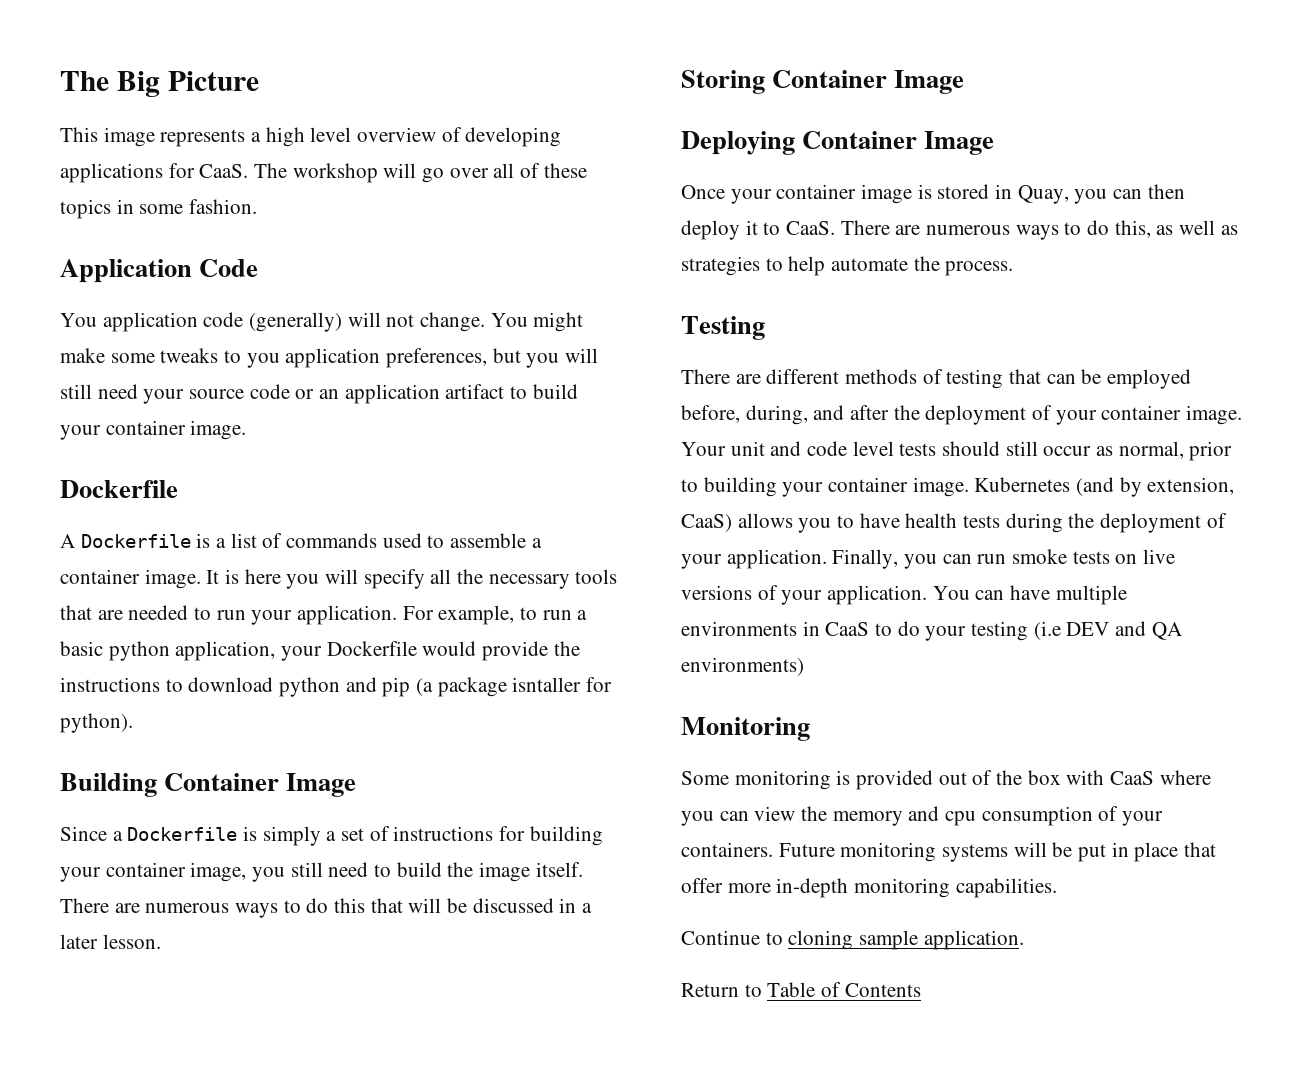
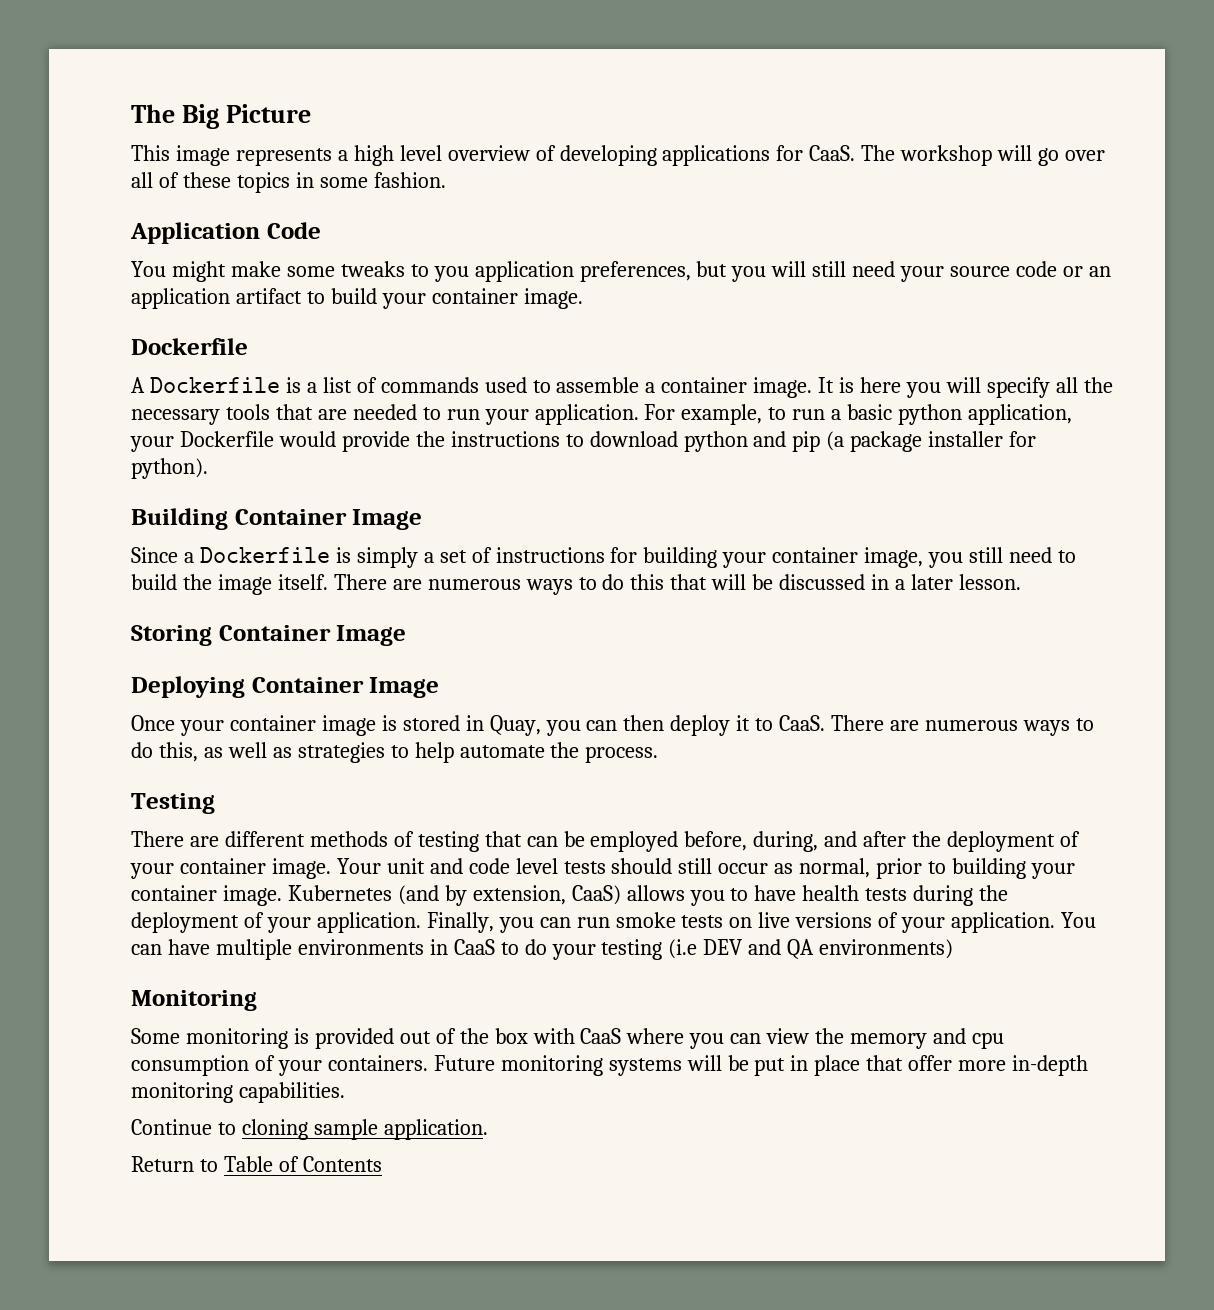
- You application code (generally) will not change. You might make some tweaks to you application preferences, but you will still need your source code or an application artifact to build your container image.
+ You might make some tweaks to you application preferences, but you will still need your source code or an application artifact to build your container image.
- For example, to run a basic python application, your Dockerfile would provide the instructions to download python and pip (a package isntaller for python).
+ For example, to run a basic python application, your Dockerfile would provide the instructions to download python and pip (a package installer for python).

